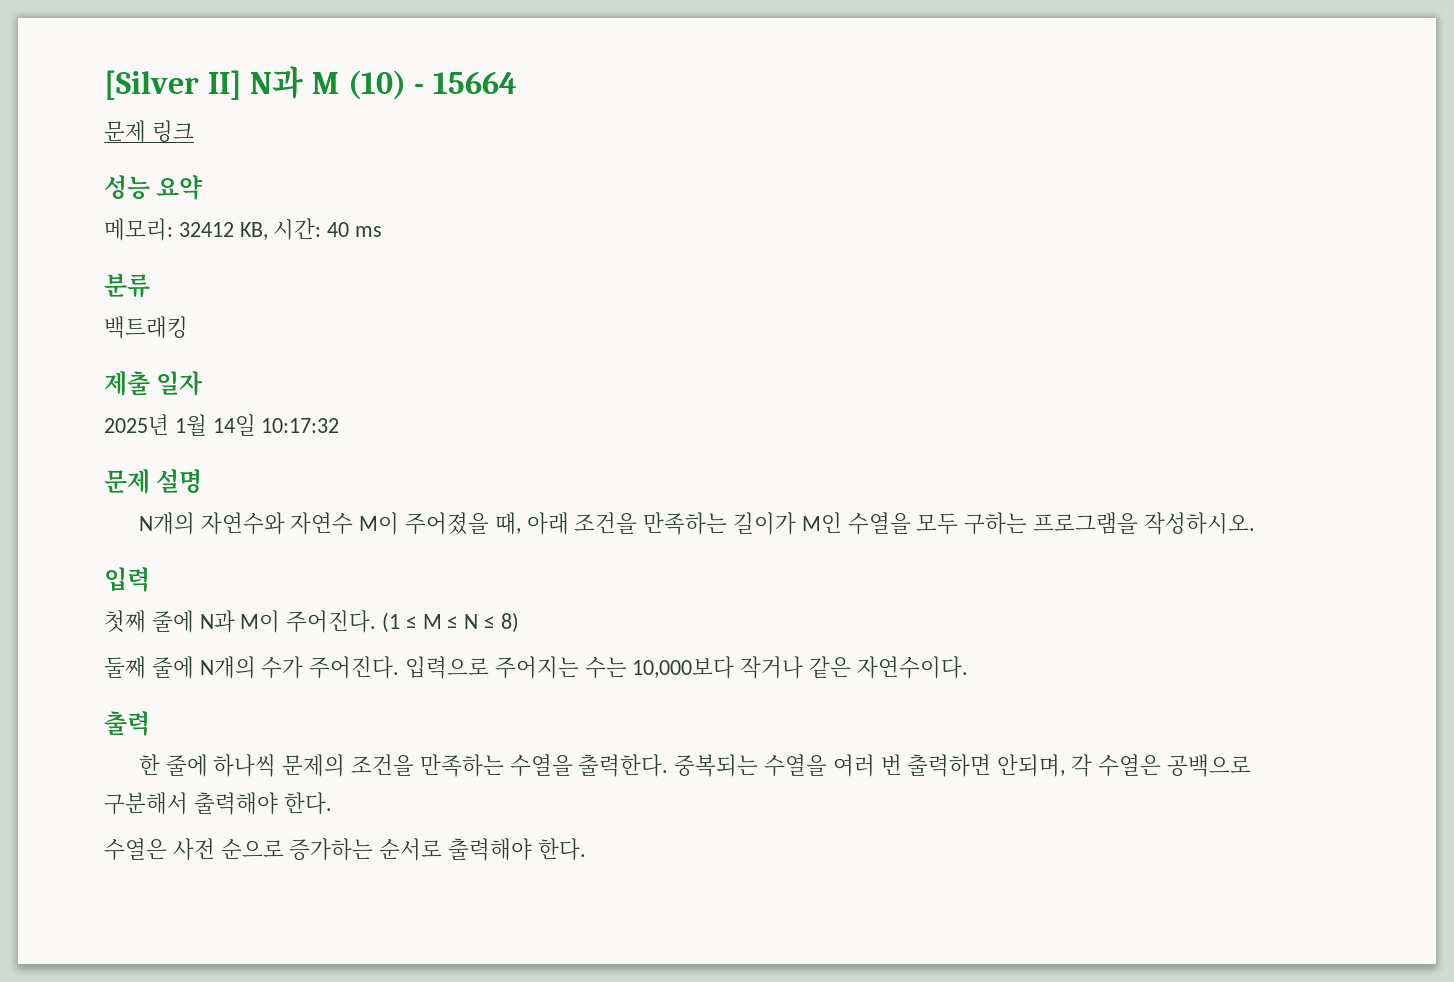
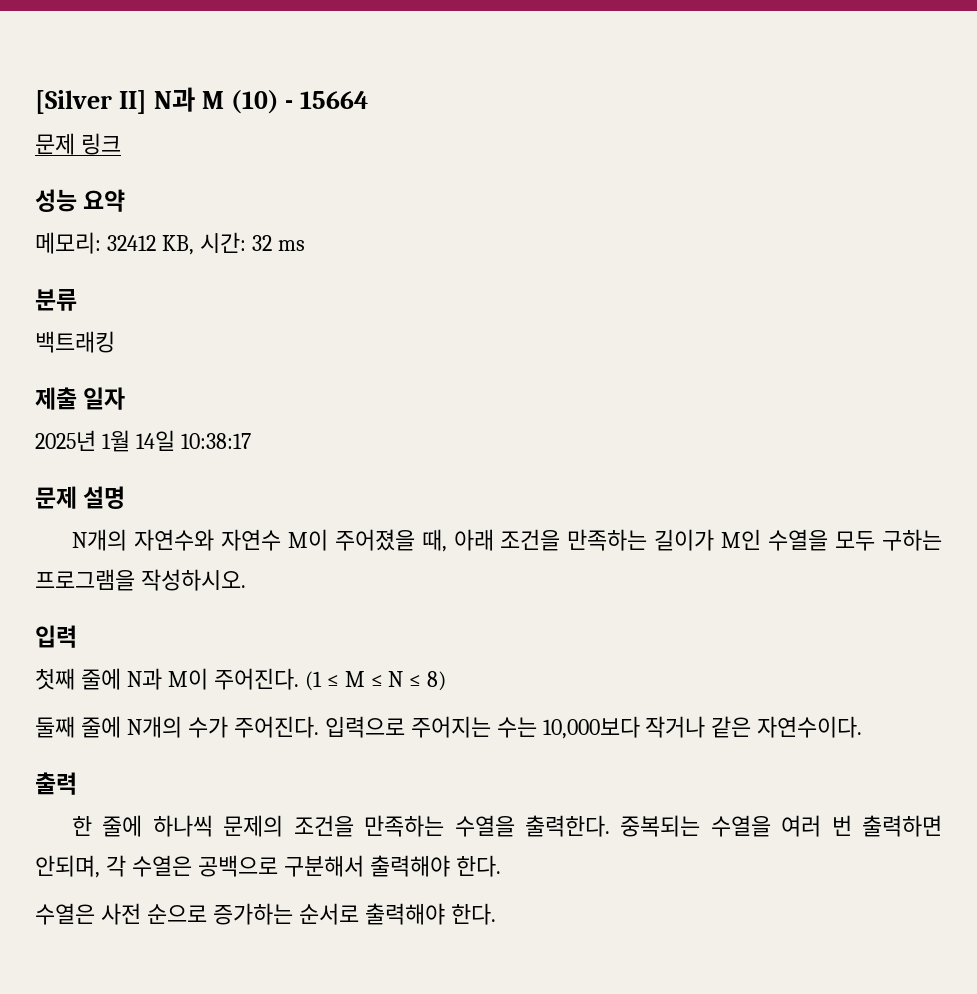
- 메모리: 32412 KB, 시간: 40 ms
+ 메모리: 32412 KB, 시간: 32 ms
- 2025년 1월 14일 10:17:32
+ 2025년 1월 14일 10:38:17

